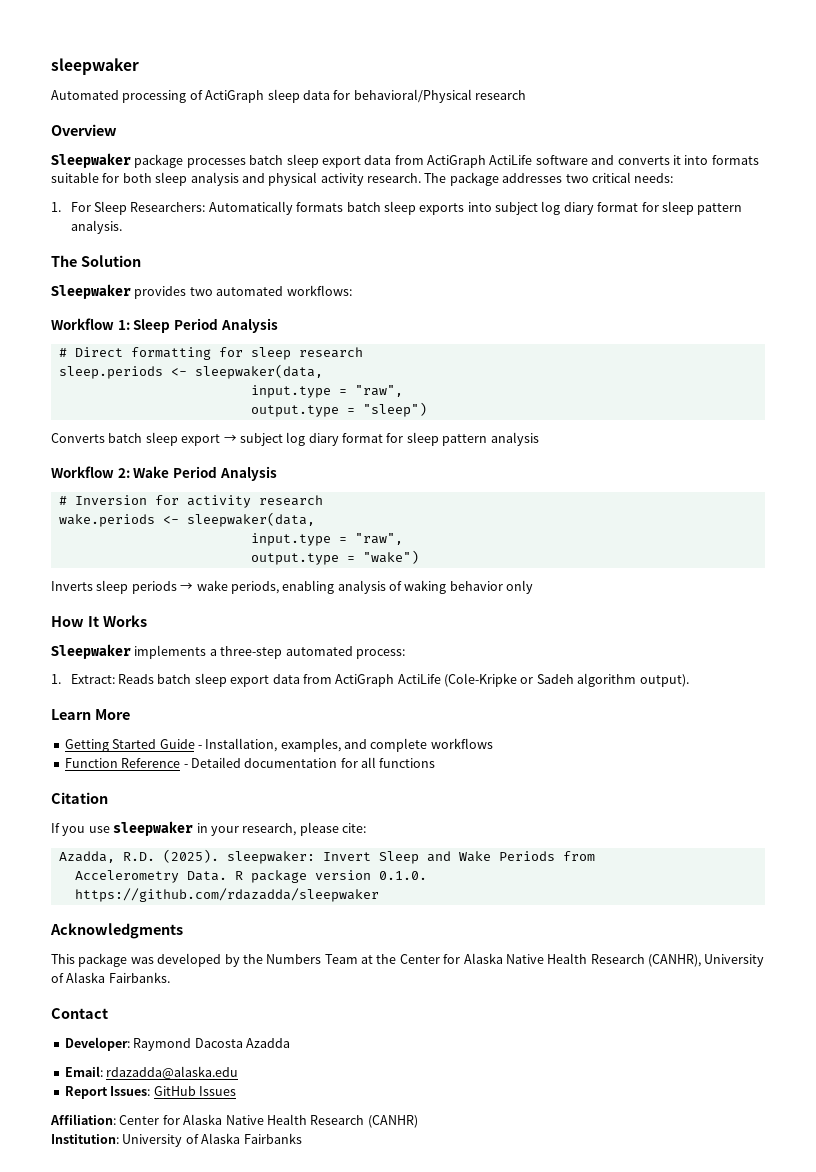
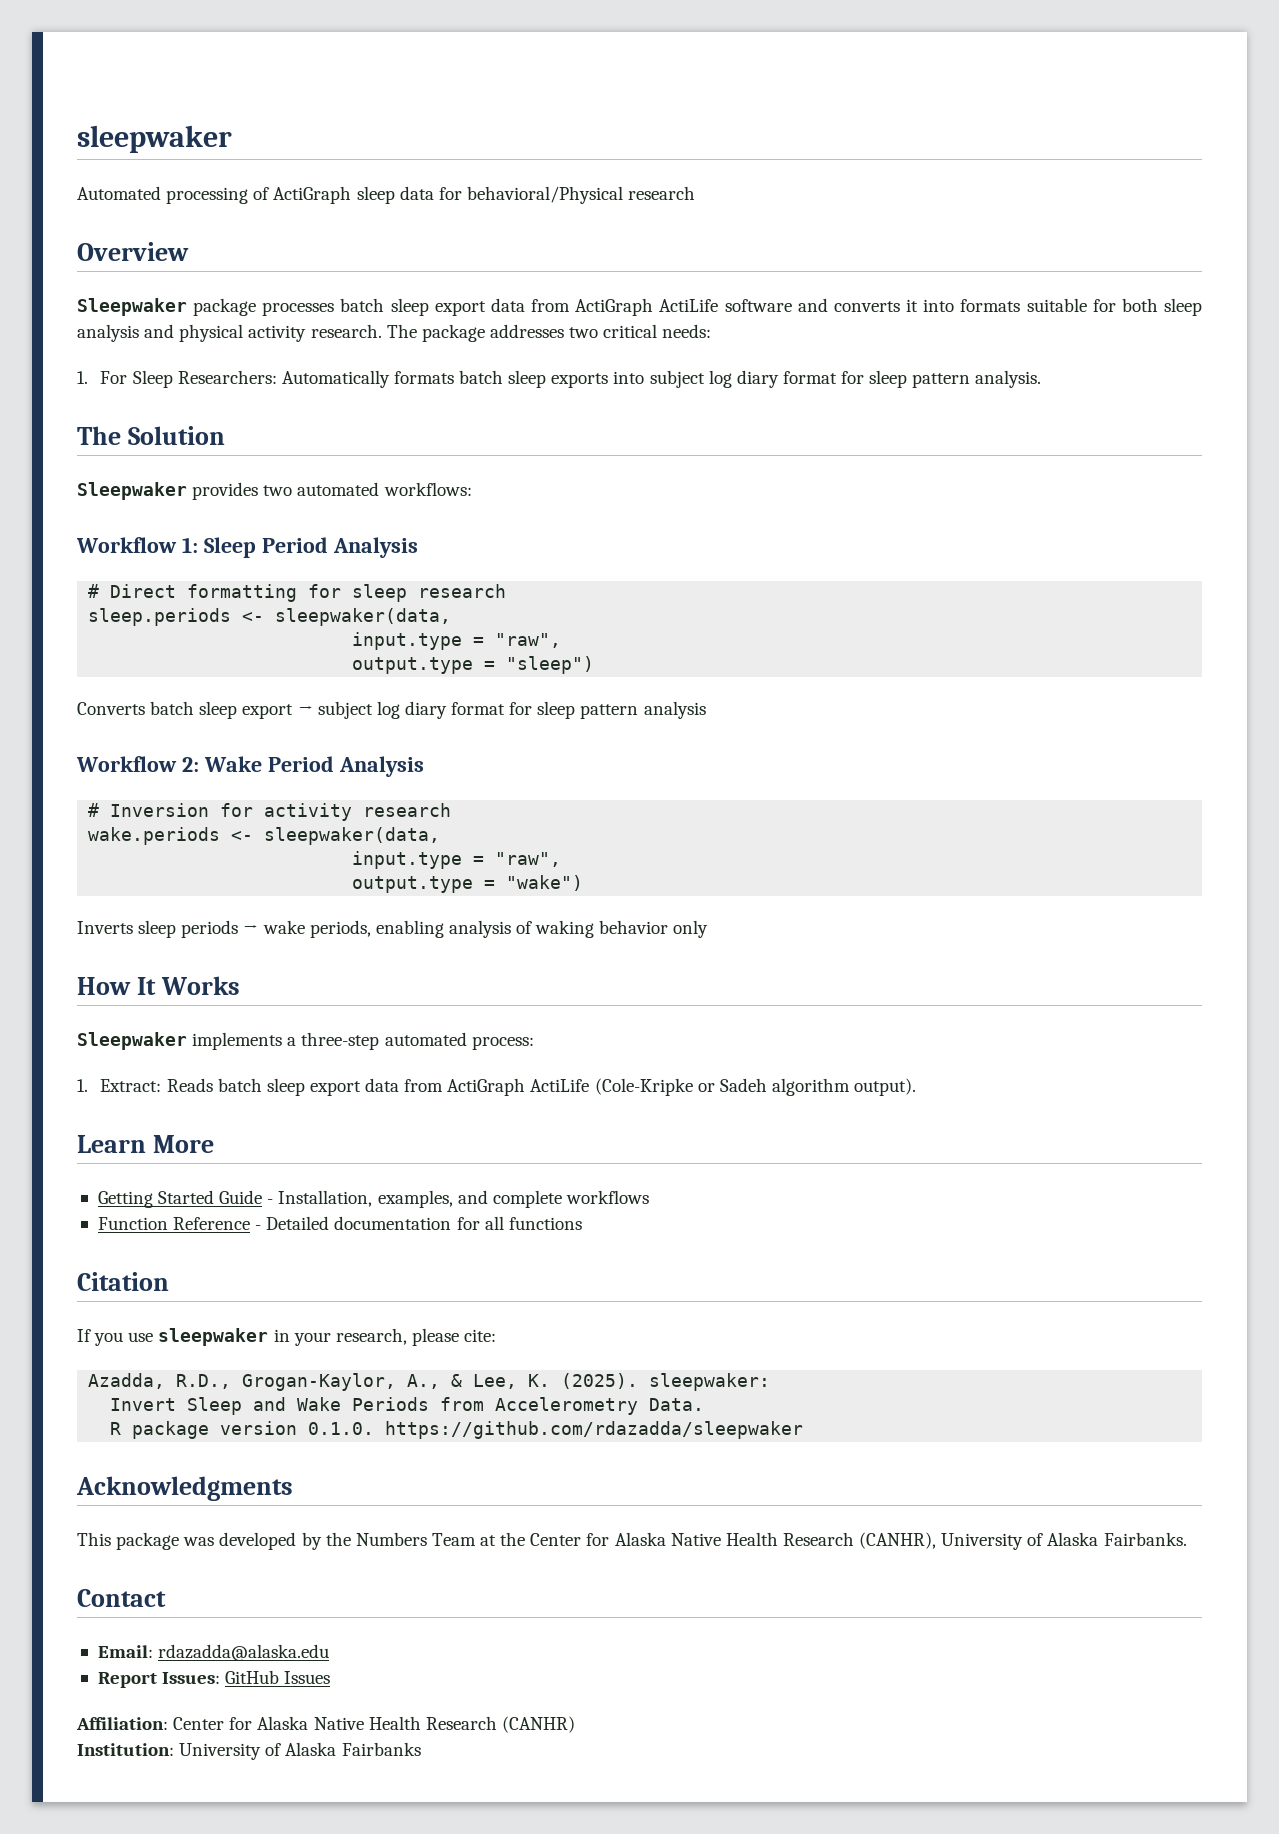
- Azadda, R.D. (2025). sleepwaker: Invert Sleep and Wake Periods from
- Accelerometry Data. R package version 0.1.0.
- https://github.com/rdazadda/sleepwaker
+ Azadda, R.D., Grogan-Kaylor, A., & Lee, K. (2025). sleepwaker:
+ Invert Sleep and Wake Periods from Accelerometry Data.
+ R package version 0.1.0. https://github.com/rdazadda/sleepwaker
- Developer: Raymond Dacosta Azadda

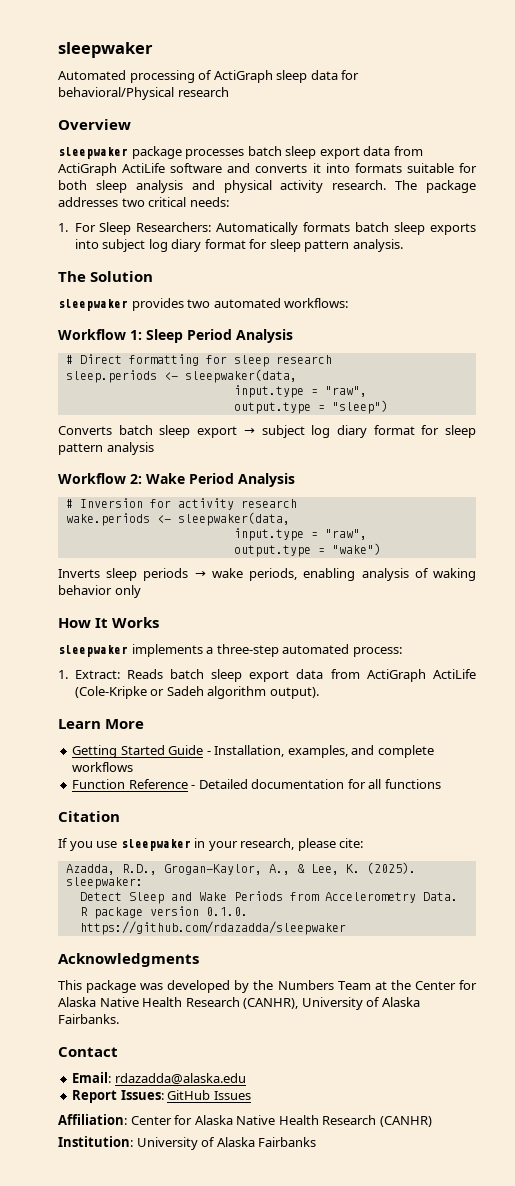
- Sleepwaker package processes batch sleep export data from ActiGraph ActiLife software and converts it into formats suitable for both sleep analysis and physical activity research.
+ sleepwaker package processes batch sleep export data from ActiGraph ActiLife software and converts it into formats suitable for both sleep analysis and physical activity research.
- Sleepwaker provides two automated workflows:
+ sleepwaker provides two automated workflows:
- Sleepwaker implements a three-step automated process:
+ sleepwaker implements a three-step automated process:
- Invert Sleep and Wake Periods from Accelerometry Data.
+ Detect Sleep and Wake Periods from Accelerometry Data.

